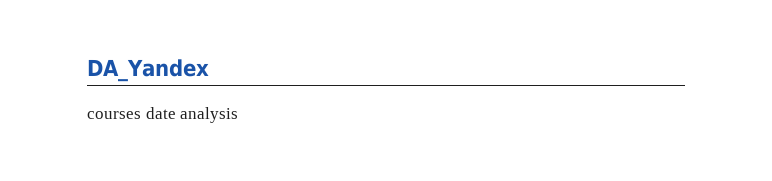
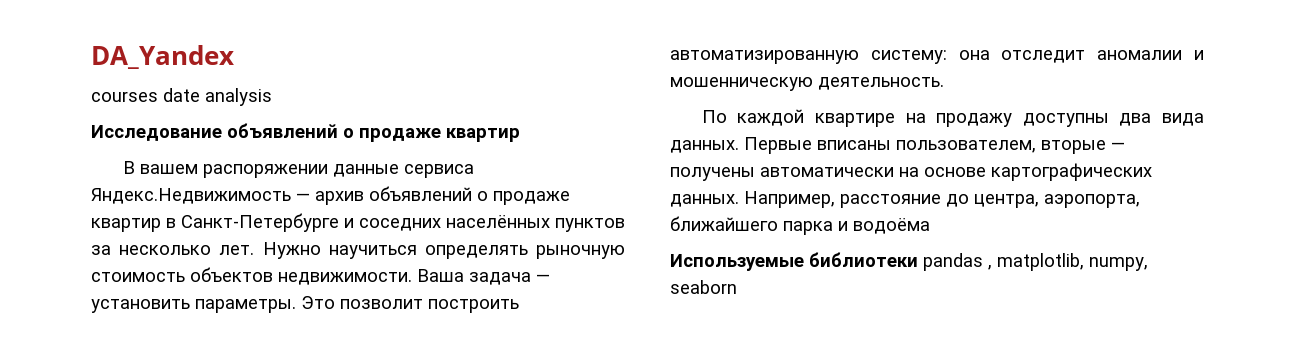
+ Исследование объявлений о продаже квартир
+ В вашем распоряжении данные сервиса Яндекс.Недвижимость — архив объявлений о продаже квартир в Санкт-Петербурге и соседних населённых пунктов за несколько лет. Нужно научиться определять рыночную стоимость объектов недвижимости. Ваша задача — установить параметры. Это позволит построить автоматизированную систему: она отследит аномалии и мошенническую деятельность.
+ По каждой квартире на продажу доступны два вида данных. Первые вписаны пользователем, вторые — получены автоматически на основе картографических данных. Например, расстояние до центра, аэропорта, ближайшего парка и водоёма
+ Используемые библиотеки pandas , matplotlib, numpy, seaborn

